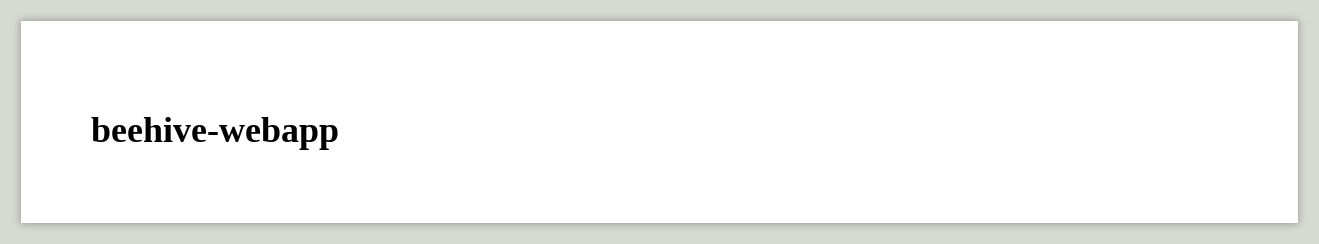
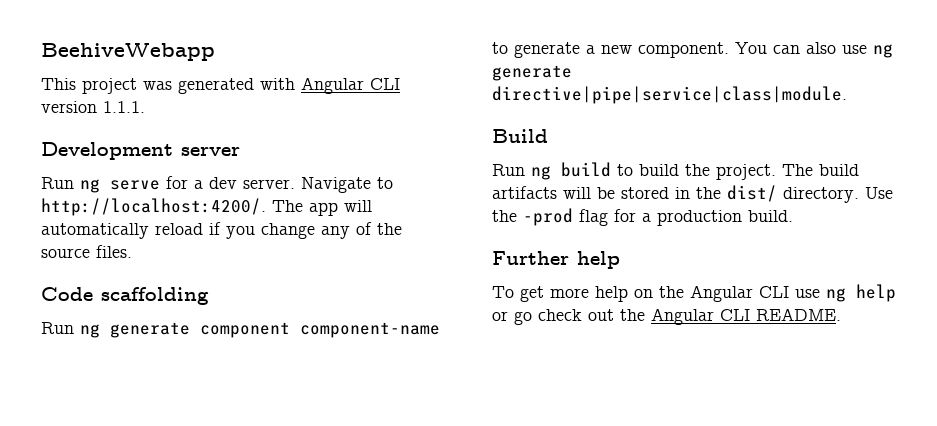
- beehive-webapp
+ BeehiveWebapp
+ This project was generated with Angular CLI version 1.1.1.
+ Development server
+ Run ng serve for a dev server. Navigate to http://localhost:4200/. The app will automatically reload if you change any of the source files.
+ Code scaffolding
+ Run ng generate component component-name to generate a new component. You can also use ng generate directive|pipe|service|class|module.
+ Build
+ Run ng build to build the project. The build artifacts will be stored in the dist/ directory. Use the -prod flag for a production build.
+ Further help
+ To get more help on the Angular CLI use ng help or go check out the Angular CLI README.

